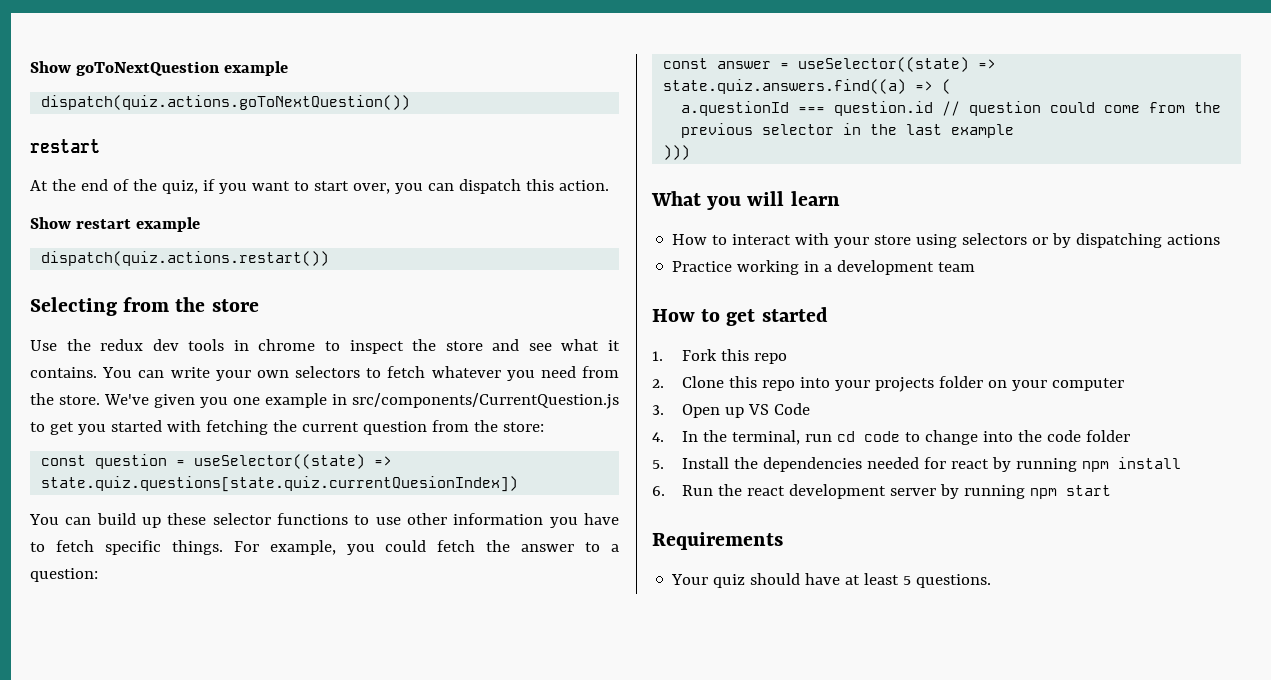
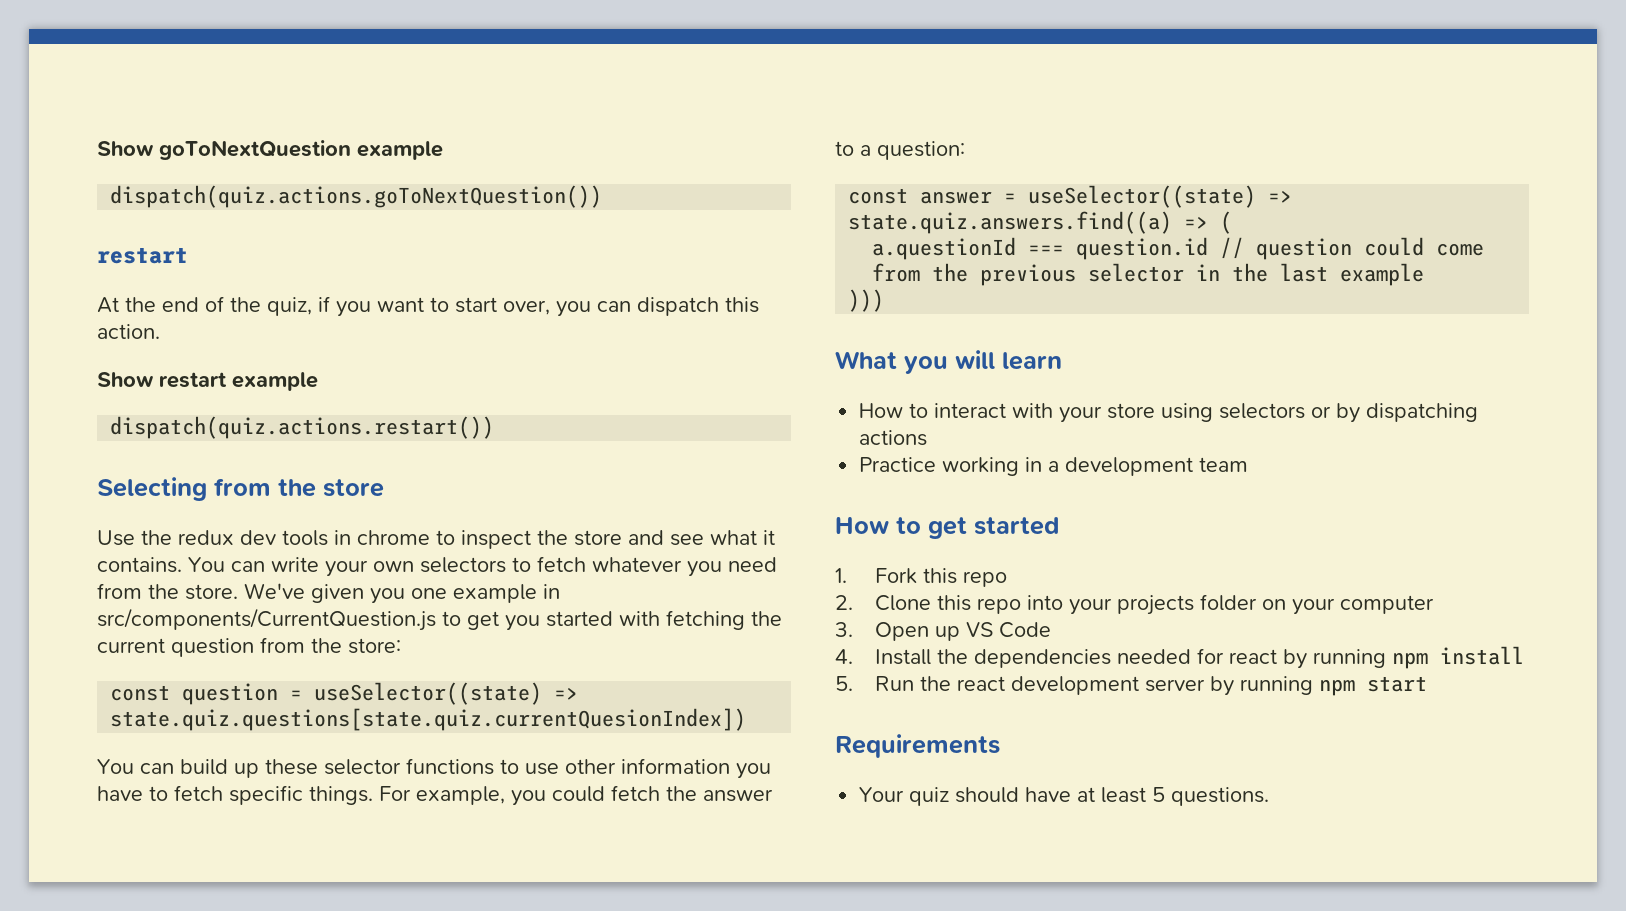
- 4. In the terminal, run cd code to change into the code folder
- 5. Install the dependencies needed for react by running npm install
+ 4. Install the dependencies needed for react by running npm install
- 6. Run the react development server by running npm start
+ 5. Run the react development server by running npm start

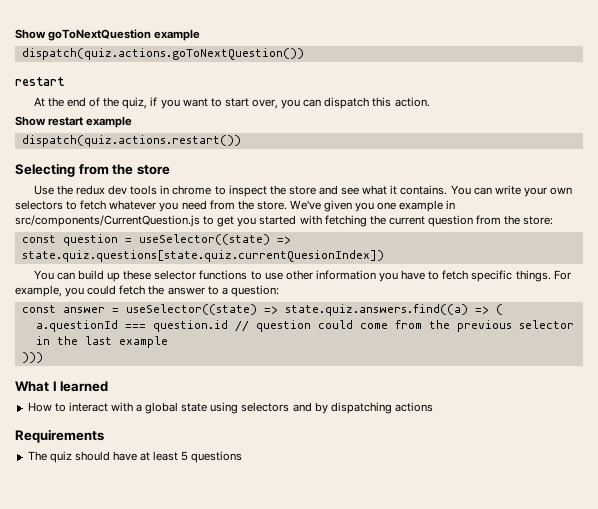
- What you will learn
+ What I learned
- How to interact with your store using selectors or by dispatching actions
+ How to interact with a global state using selectors and by dispatching actions
- Practice working in a development team
- How to get started
- 1. Fork this repo
- 2. Clone this repo into your projects folder on your computer
- 3. Open up VS Code
- 4. Install the dependencies needed for react by running npm install
- 5. Run the react development server by running npm start
- Your quiz should have at least 5 questions.
+ The quiz should have at least 5 questions

